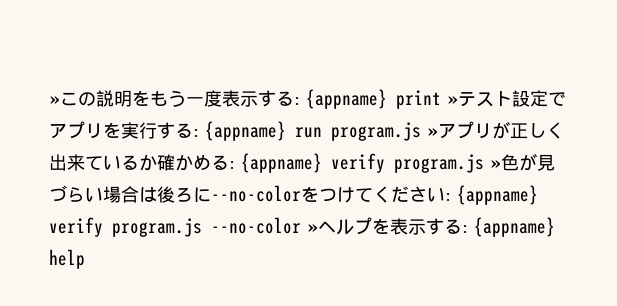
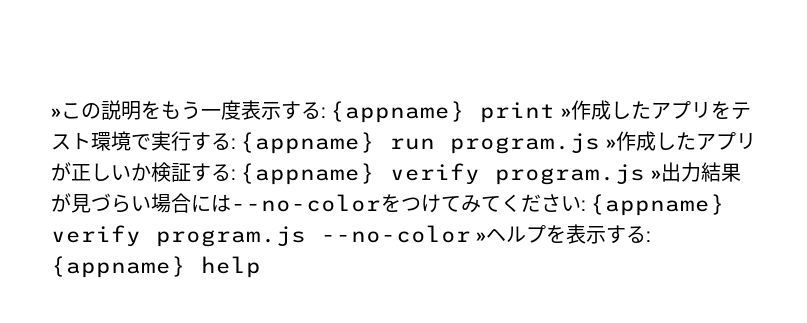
- »この説明をもう一度表示する: {appname} print »テスト設定でアプリを実行する: {appname} run program.js »アプリが正しく出来ているか確かめる: {appname} verify program.js »色が見づらい場合は後ろに--no-colorをつけてください: {appname} verify program.js --no-color »ヘルプを表示する: {appname} help
+ »この説明をもう一度表示する: {appname} print »作成したアプリをテスト環境で実行する: {appname} run program.js »作成したアプリが正しいか検証する: {appname} verify program.js »出力結果が見づらい場合には--no-colorをつけてみてください: {appname} verify program.js --no-color »ヘルプを表示する: {appname} help

